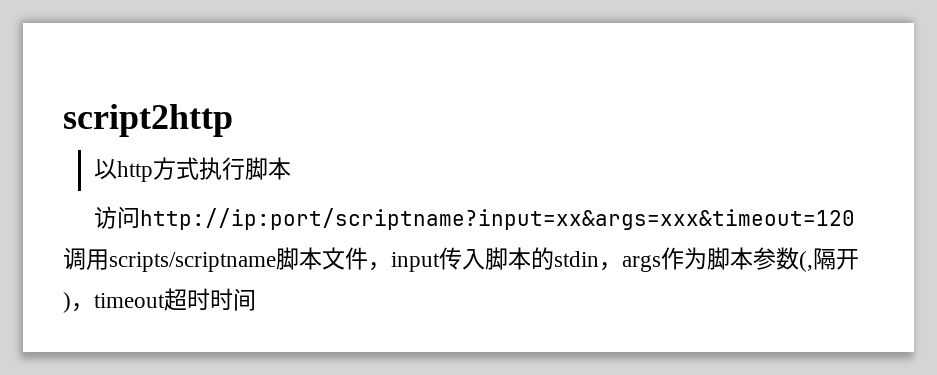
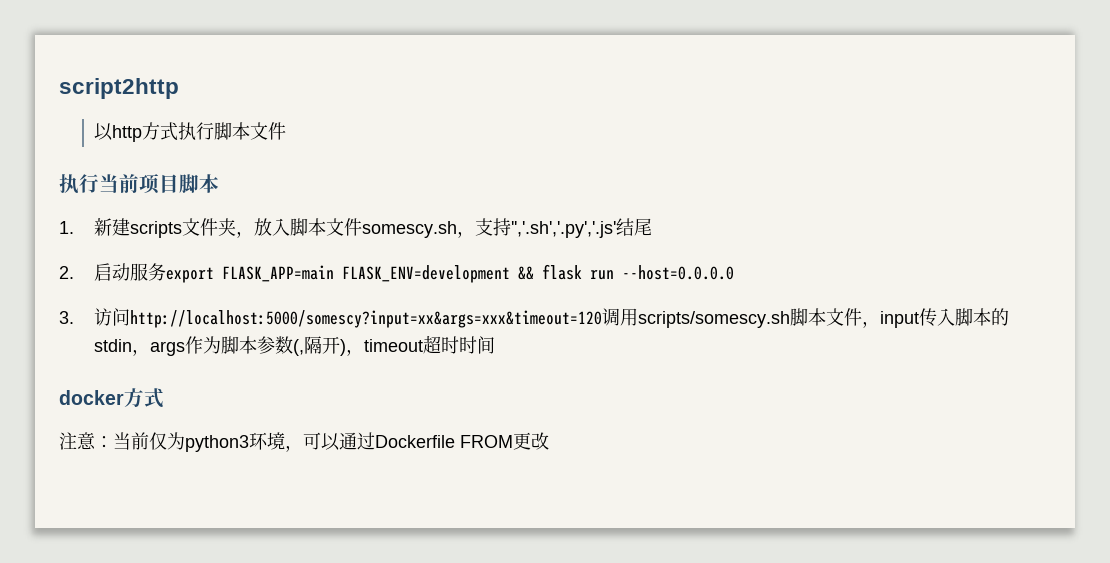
- 以http方式执行脚本
- 访问http://ip:port/scriptname?input=xx&args=xxx&timeout=120调用scripts/scriptname脚本文件，input传入脚本的stdin，args作为脚本参数(,隔开)，timeout超时时间
+ 以http方式执行脚本文件
+ 执行当前项目脚本
+ 1.新建scripts文件夹，放入脚本文件somescy.sh，支持'','.sh','.py','.js'结尾
+ 2.启动服务export FLASK_APP=main FLASK_ENV=development && flask run --host=0.0.0.0
+ 3.访问http://localhost:5000/somescy?input=xx&args=xxx&timeout=120调用scripts/somescy.sh脚本文件，input传入脚本的stdin，args作为脚本参数(,隔开)，timeout超时时间
+ docker方式
+ 注意：当前仅为python3环境，可以通过Dockerfile FROM更改

